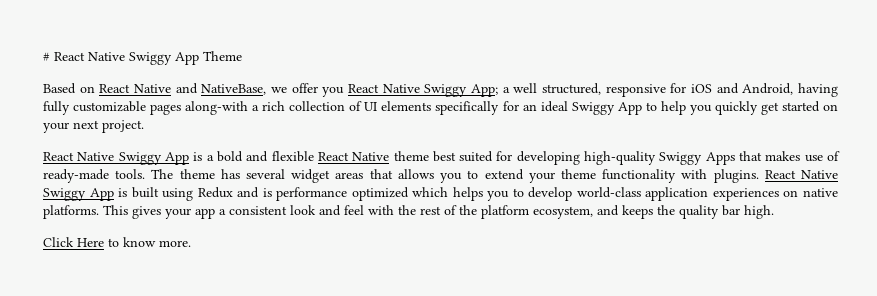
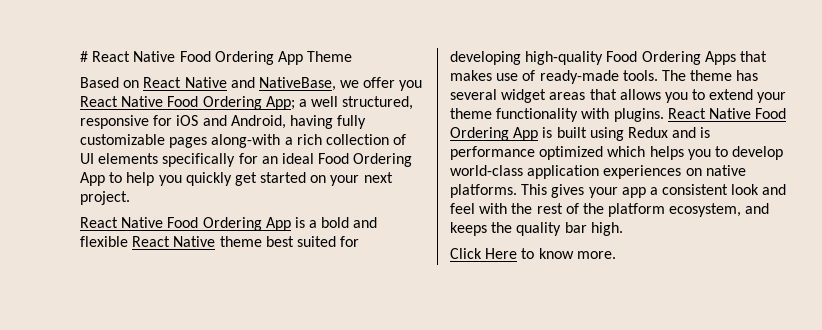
- # React Native Swiggy App Theme
+ # React Native Food Ordering App Theme
- Based on React Native and NativeBase, we offer you React Native Swiggy App; a well structured, responsive for iOS and Android, having fully customizable pages along-with a rich collection of UI elements specifically for an ideal Swiggy App to help you quickly get started on your next project.
+ Based on React Native and NativeBase, we offer you React Native Food Ordering App; a well structured, responsive for iOS and Android, having fully customizable pages along-with a rich collection of UI elements specifically for an ideal Food Ordering App to help you quickly get started on your next project.
- React Native Swiggy App is a bold and flexible React Native theme best suited for developing high-quality Swiggy Apps that makes use of ready-made tools.
+ React Native Food Ordering App is a bold and flexible React Native theme best suited for developing high-quality Food Ordering Apps that makes use of ready-made tools.
- React Native Swiggy App is built using Redux and is performance optimized which helps you to develop world-class application experiences on native platforms.
+ React Native Food Ordering App is built using Redux and is performance optimized which helps you to develop world-class application experiences on native platforms.

